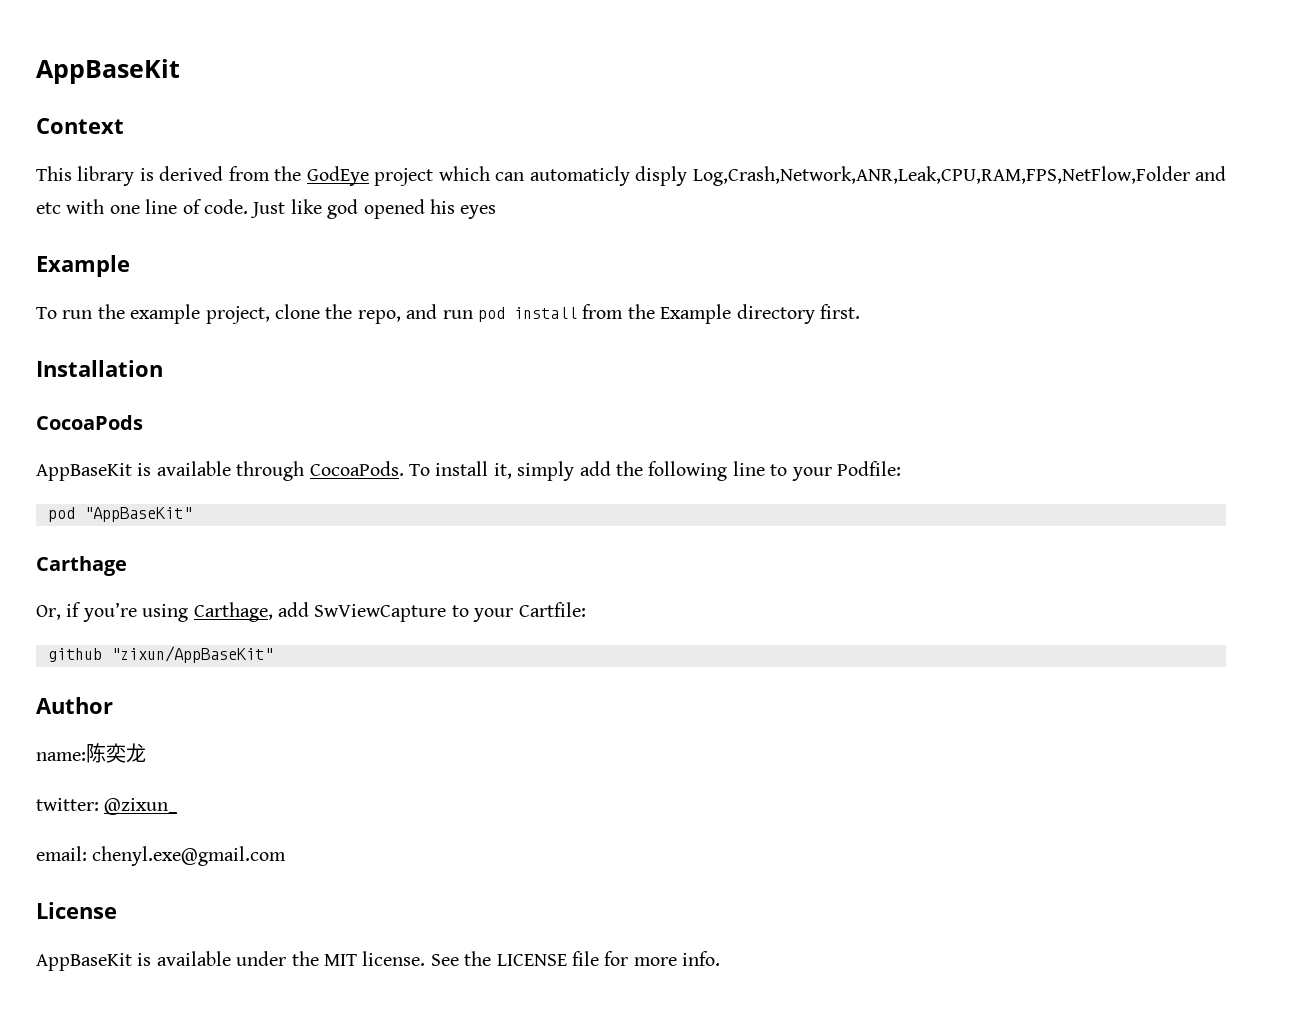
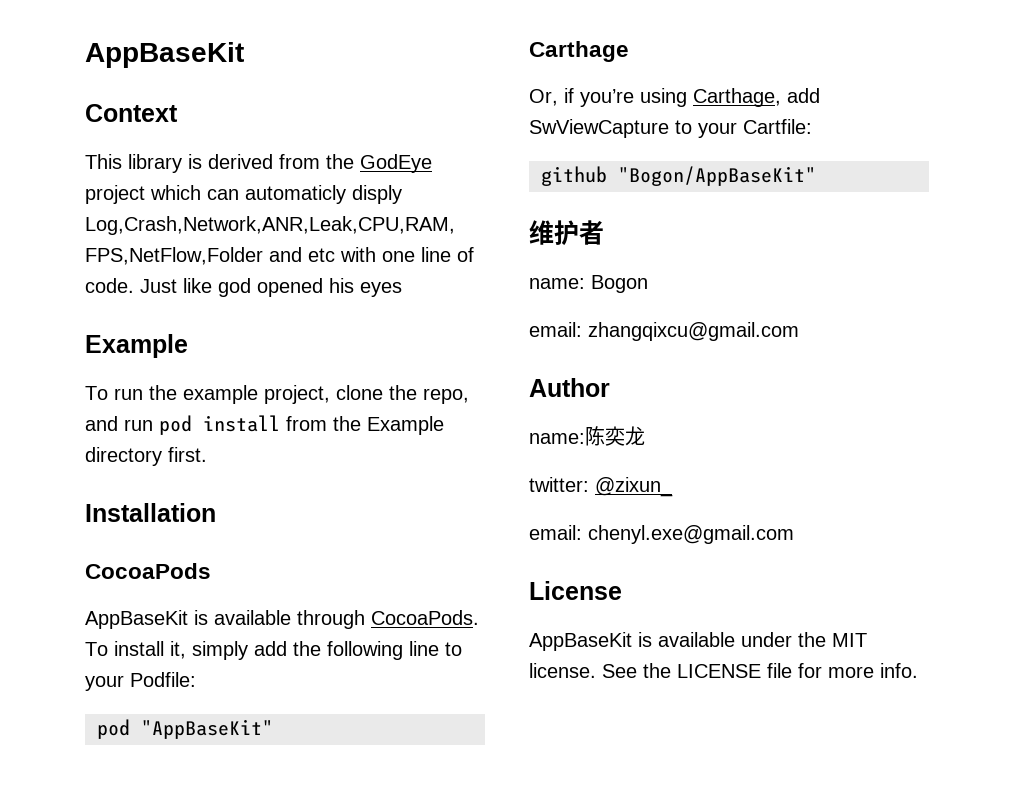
- github "zixun/AppBaseKit"
+ github "Bogon/AppBaseKit"
+ 维护者
+ name: Bogon
+ email: zhangqixcu@gmail.com

